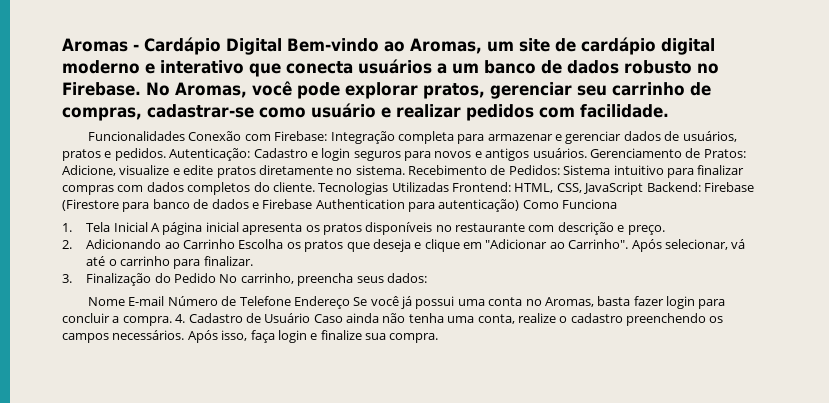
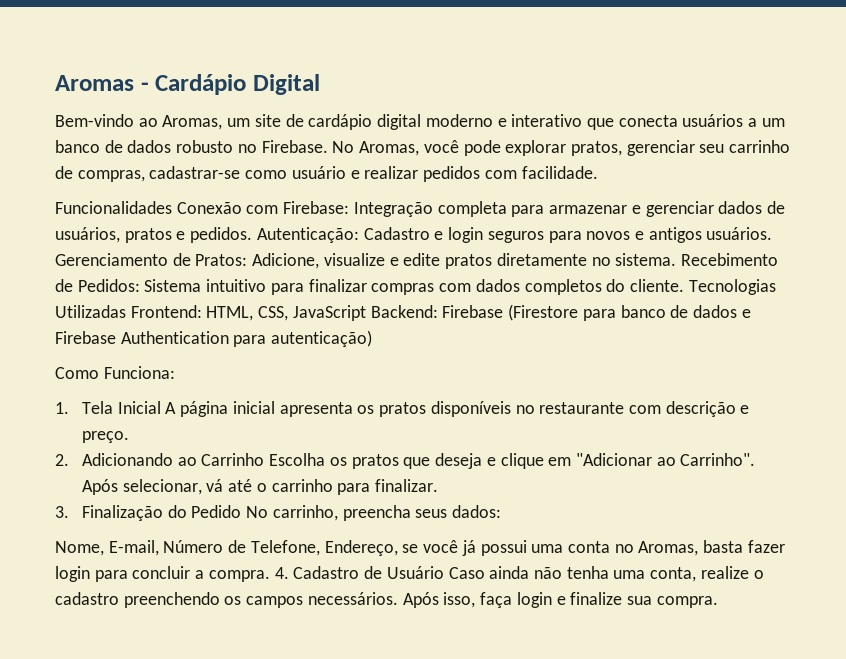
- Aromas - Cardápio Digital Bem-vindo ao Aromas, um site de cardápio digital moderno e interativo que conecta usuários a um banco de dados robusto no Firebase.
+ Aromas - Cardápio Digital
+ Bem-vindo ao Aromas, um site de cardápio digital moderno e interativo que conecta usuários a um banco de dados robusto no Firebase.
- Tecnologias Utilizadas Frontend: HTML, CSS, JavaScript Backend: Firebase (Firestore para banco de dados e Firebase Authentication para autenticação) Como Funciona
+ Tecnologias Utilizadas Frontend: HTML, CSS, JavaScript Backend: Firebase (Firestore para banco de dados e Firebase Authentication para autenticação)
+ Como Funciona:
- Nome E-mail Número de Telefone Endereço Se você já possui uma conta no Aromas, basta fazer login para concluir a compra.
+ Nome, E-mail, Número de Telefone, Endereço, se você já possui uma conta no Aromas, basta fazer login para concluir a compra.

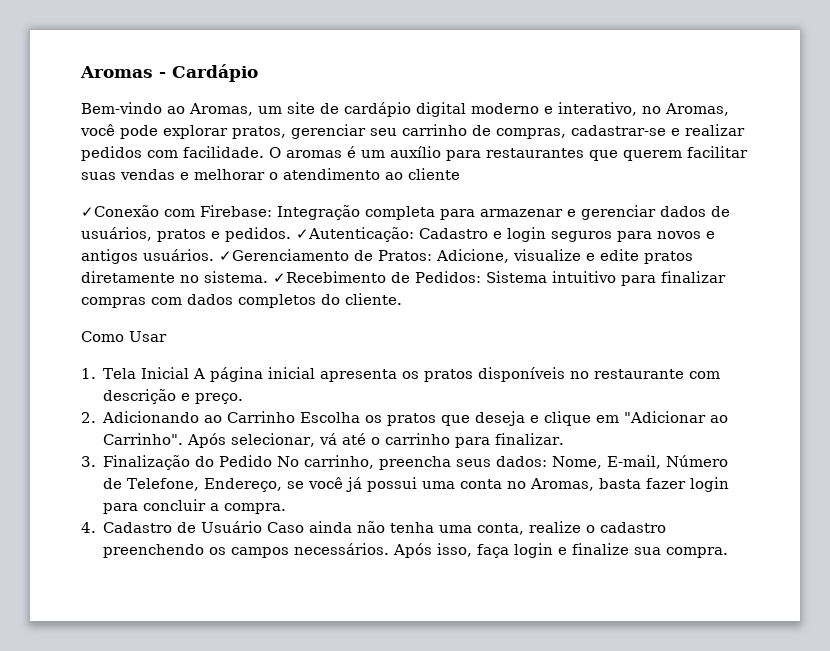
- Aromas - Cardápio Digital
+ Aromas - Cardápio
- Bem-vindo ao Aromas, um site de cardápio digital moderno e interativo que conecta usuários a um banco de dados robusto no Firebase. No Aromas, você pode explorar pratos, gerenciar seu carrinho de compras, cadastrar-se como usuário e realizar pedidos com facilidade.
- Funcionalidades Conexão com Firebase: Integração completa para armazenar e gerenciar dados de usuários, pratos e pedidos.
+ Bem-vindo ao Aromas, um site de cardápio digital moderno e interativo, no Aromas, você pode explorar pratos, gerenciar seu carrinho de compras, cadastrar-se e realizar pedidos com facilidade. O aromas é um auxílio para restaurantes que querem facilitar suas vendas e melhorar o atendimento ao cliente
+ ✓Conexão com Firebase: Integração completa para armazenar e gerenciar dados de usuários, pratos e pedidos.
- Autenticação: Cadastro e login seguros para novos e antigos usuários.
+ ✓Autenticação: Cadastro e login seguros para novos e antigos usuários.
- Gerenciamento de Pratos: Adicione, visualize e edite pratos diretamente no sistema.
+ ✓Gerenciamento de Pratos: Adicione, visualize e edite pratos diretamente no sistema.
- Recebimento de Pedidos: Sistema intuitivo para finalizar compras com dados completos do cliente. Tecnologias Utilizadas Frontend: HTML, CSS, JavaScript Backend: Firebase (Firestore para banco de dados e Firebase Authentication para autenticação)
+ ✓Recebimento de Pedidos: Sistema intuitivo para finalizar compras com dados completos do cliente.
- Como Funciona:
+ Como Usar
- 3. Finalização do Pedido No carrinho, preencha seus dados:
- Nome, E-mail, Número de Telefone, Endereço, se você já possui uma conta no Aromas, basta fazer login para concluir a compra. 4. Cadastro de Usuário Caso ainda não tenha uma conta, realize o cadastro preenchendo os campos necessários.
+ 3. Finalização do Pedido No carrinho, preencha seus dados: Nome, E-mail, Número de Telefone, Endereço, se você já possui uma conta no Aromas, basta fazer login para concluir a compra.
+ 4. Cadastro de Usuário Caso ainda não tenha uma conta, realize o cadastro preenchendo os campos necessários.

